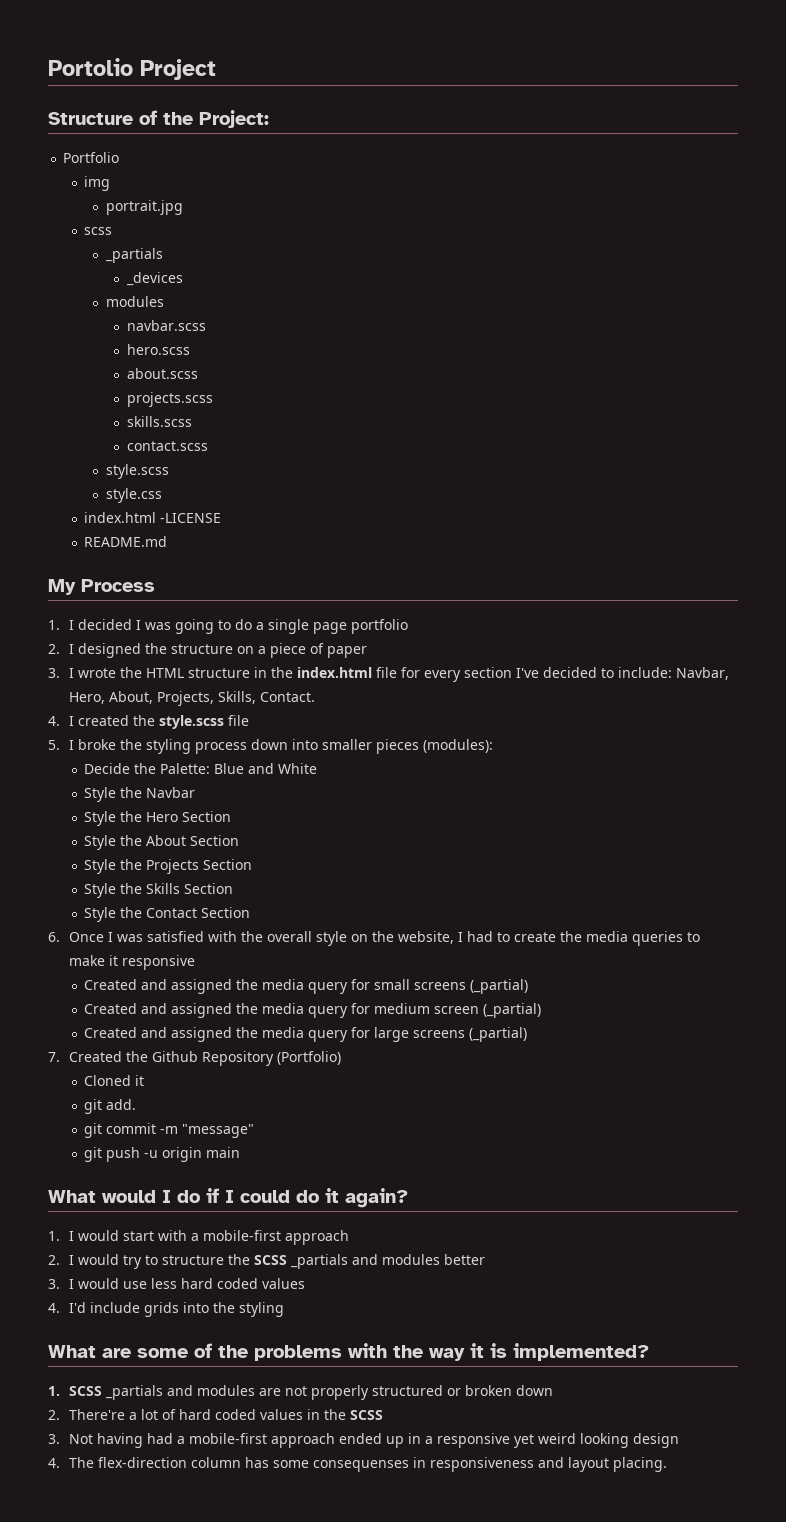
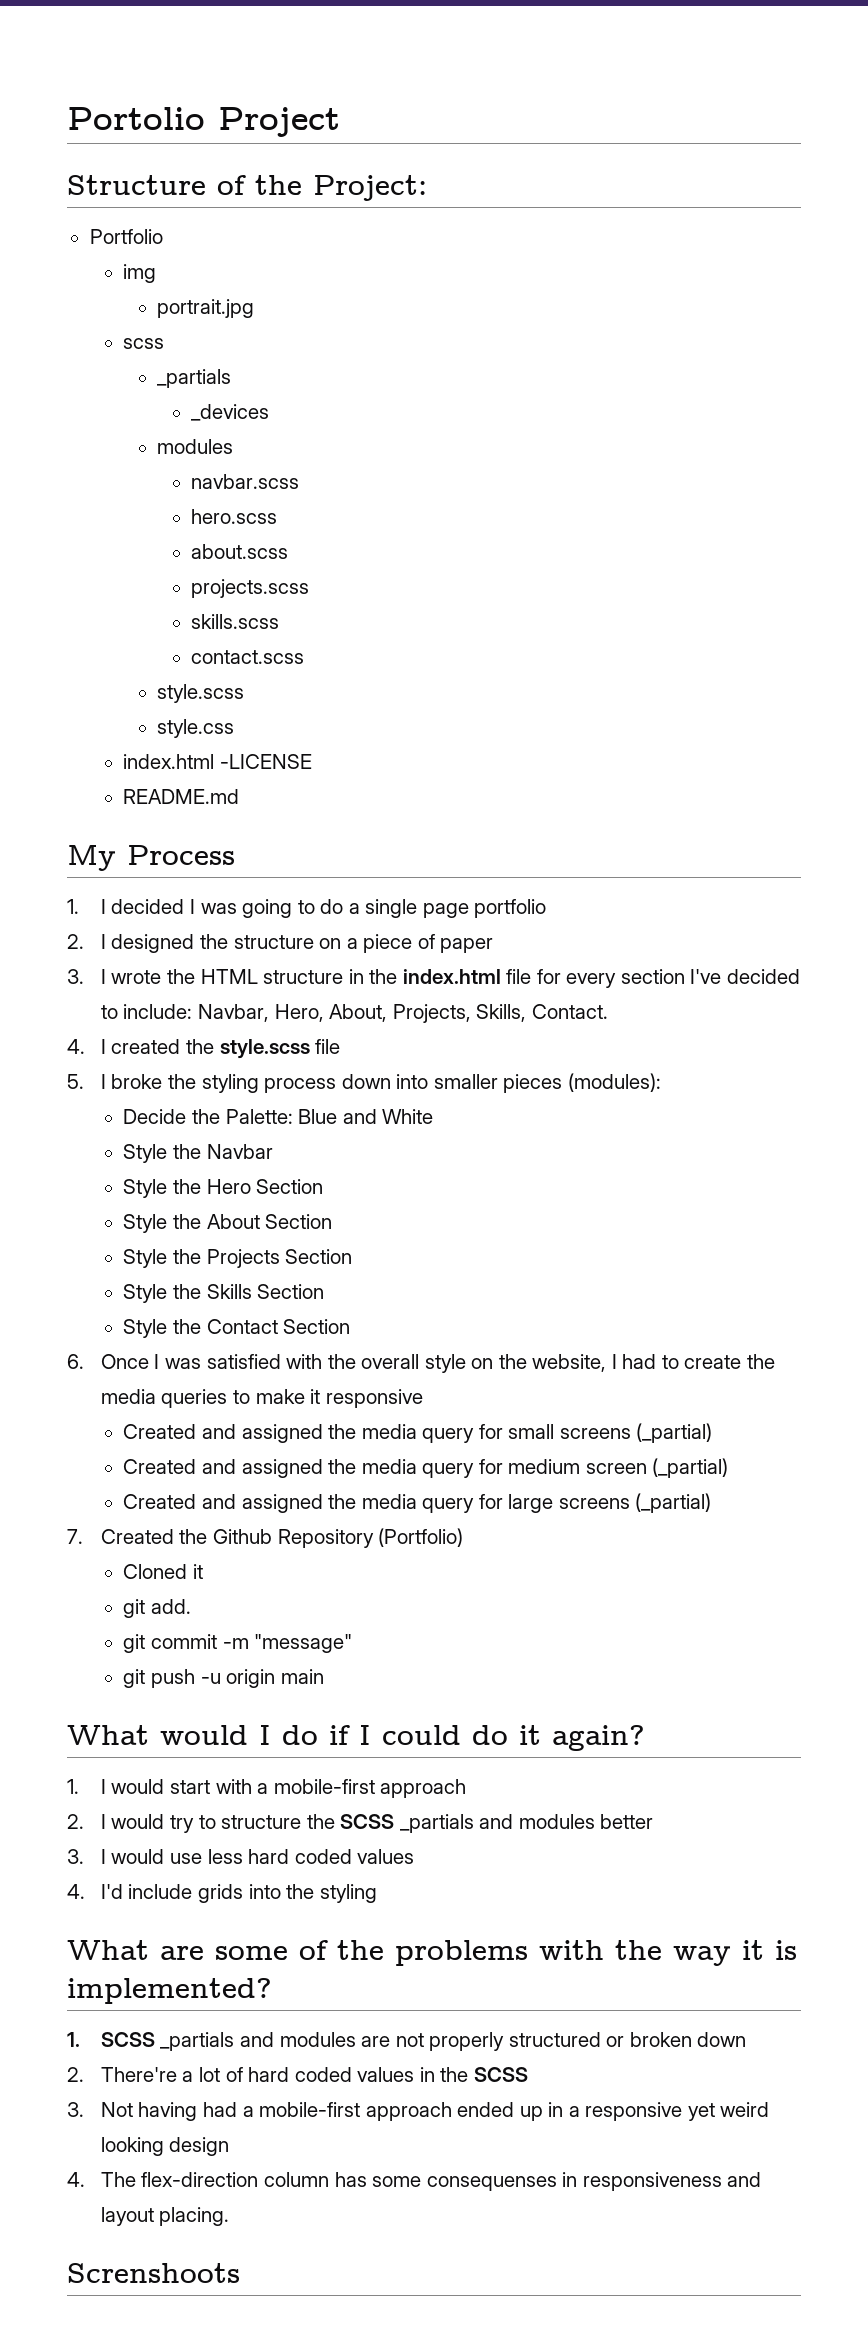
+ Screnshoots

